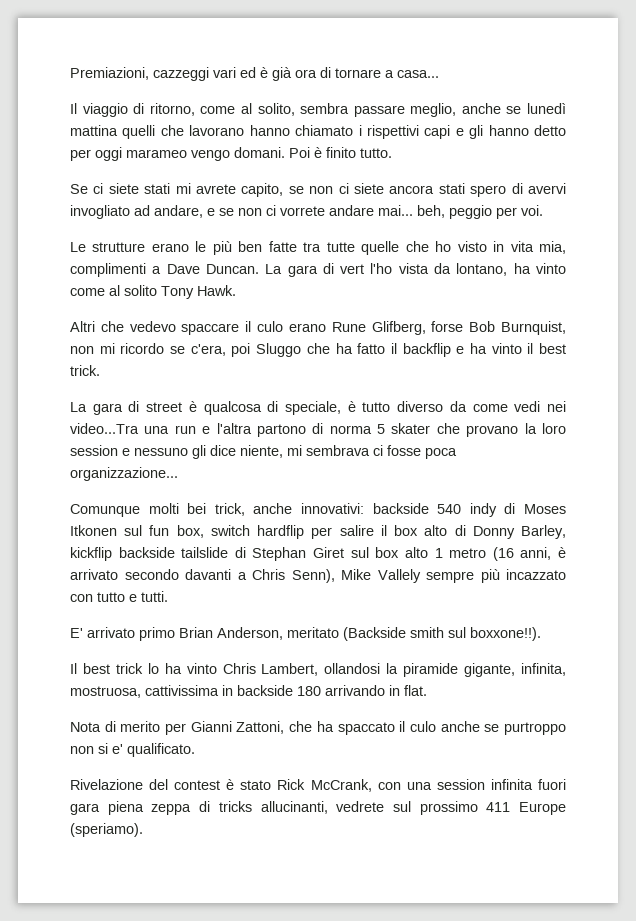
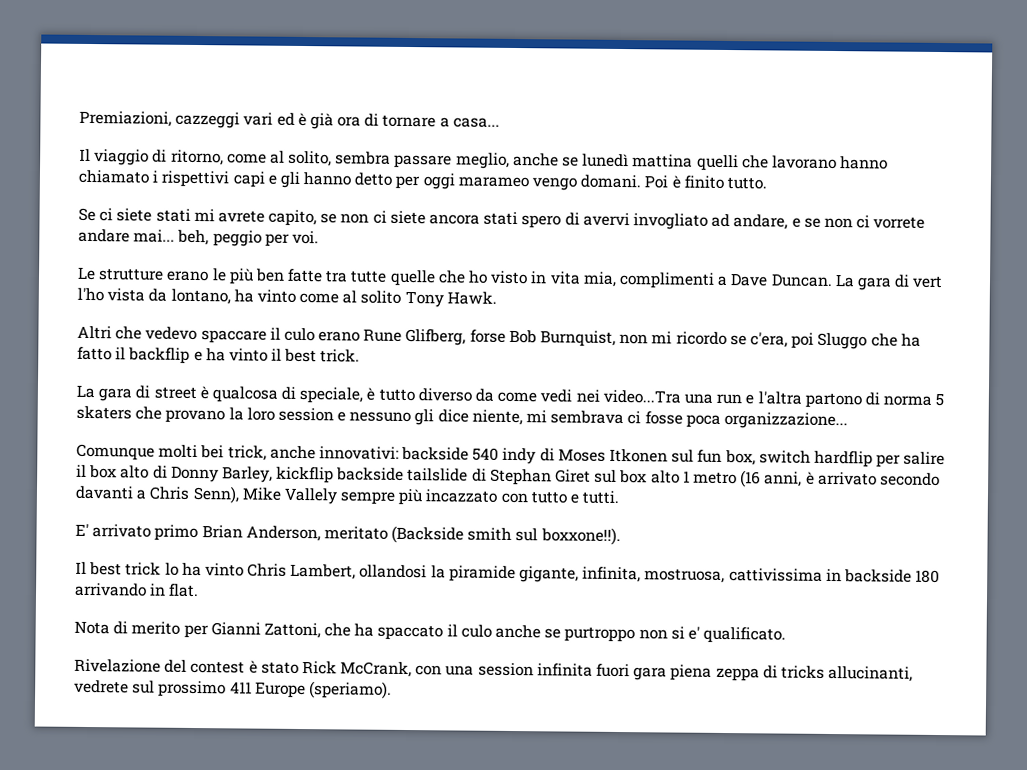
- La gara di street è qualcosa di speciale, è tutto diverso da come vedi nei video...Tra una run e l'altra partono di norma 5 skater che provano la loro session e nessuno gli dice niente, mi sembrava ci fosse poca organizzazione...
+ La gara di street è qualcosa di speciale, è tutto diverso da come vedi nei video...Tra una run e l'altra partono di norma 5 skaters che provano la loro session e nessuno gli dice niente, mi sembrava ci fosse poca organizzazione...

